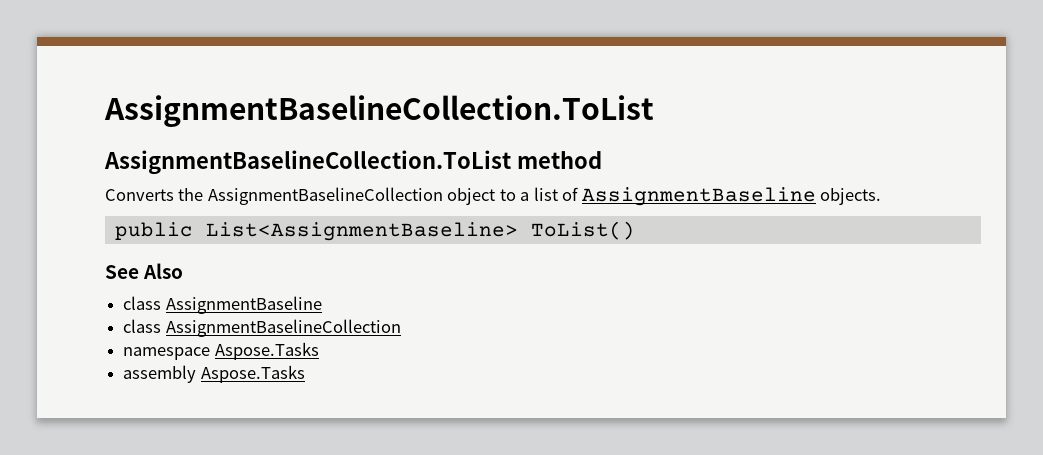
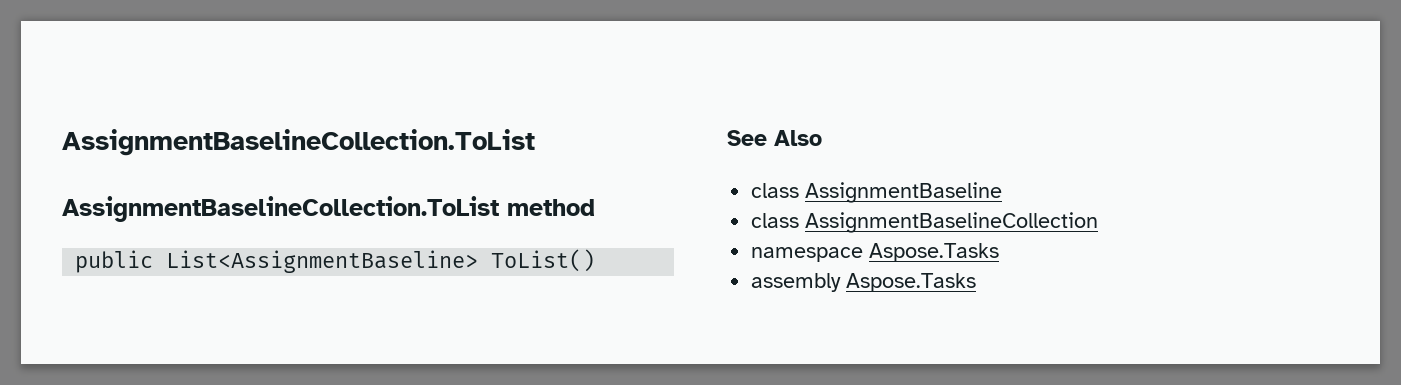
- Converts the AssignmentBaselineCollection object to a list of AssignmentBaseline objects.

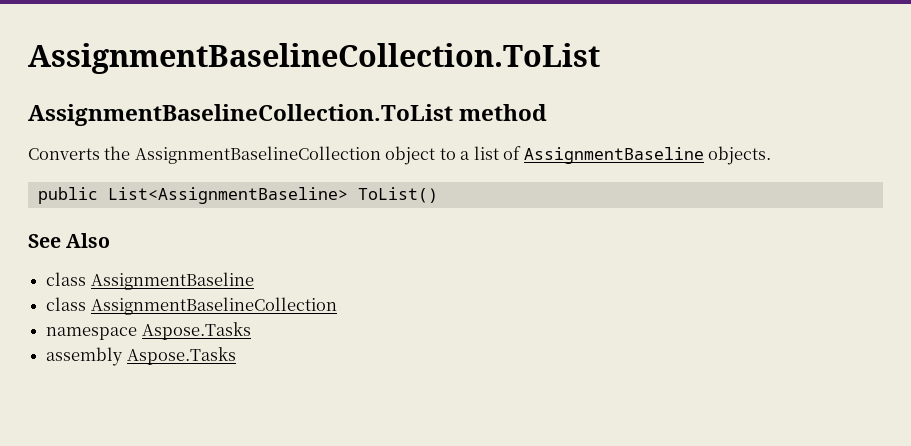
+ Converts the AssignmentBaselineCollection object to a list of AssignmentBaseline objects.

